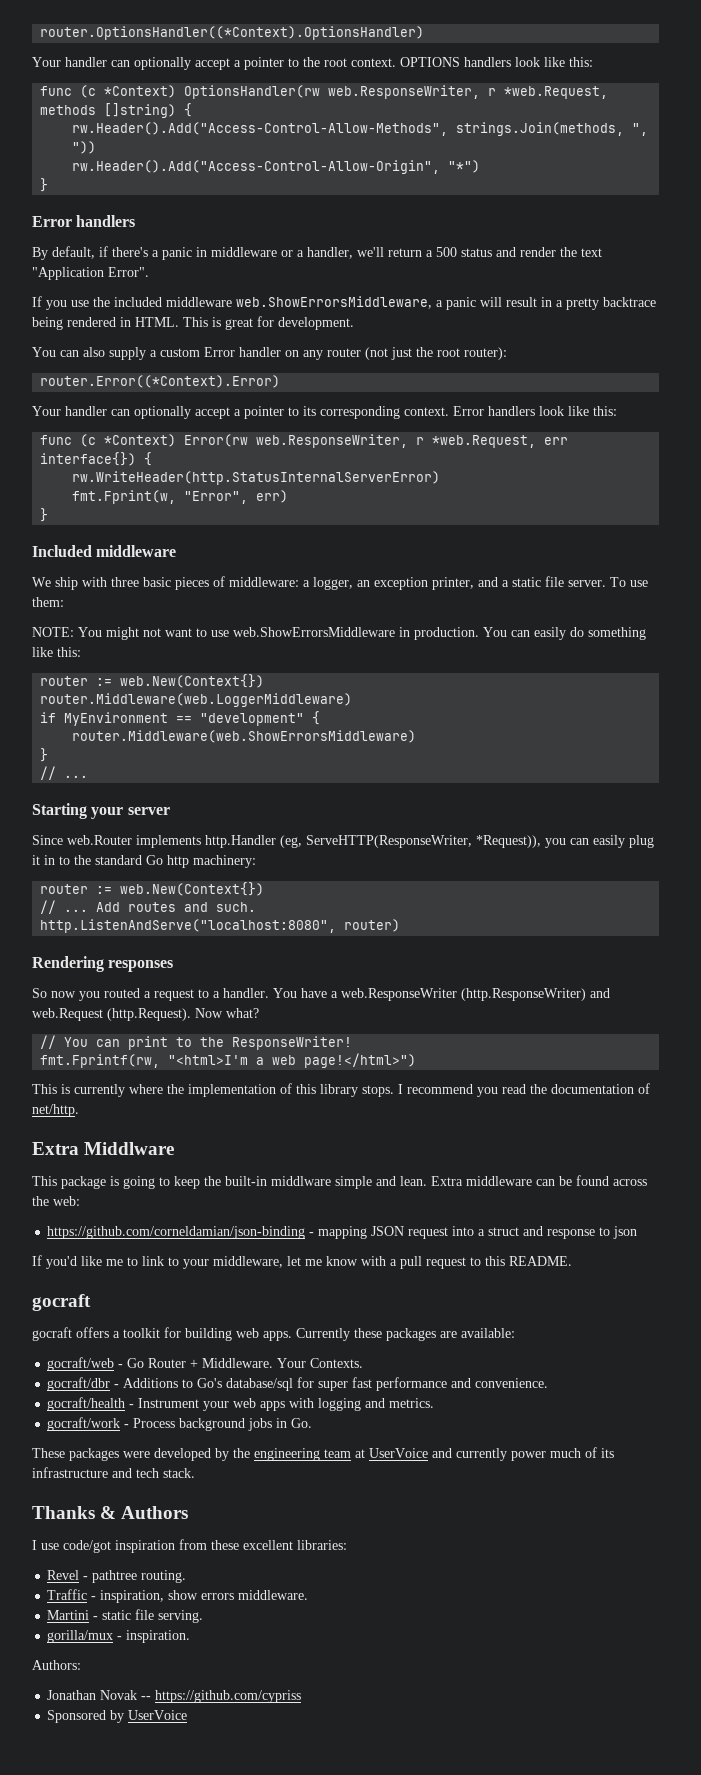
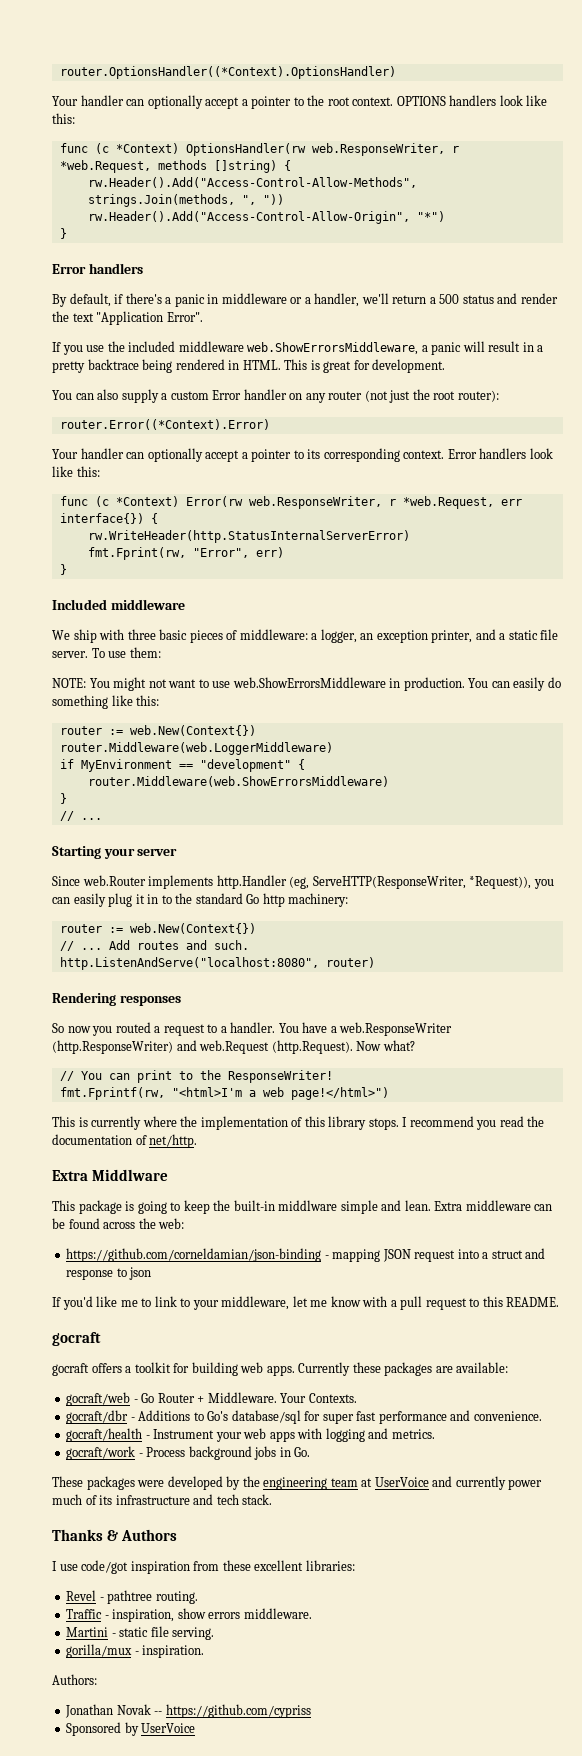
- fmt.Fprint(w, "Error", err)
+ fmt.Fprint(rw, "Error", err)

